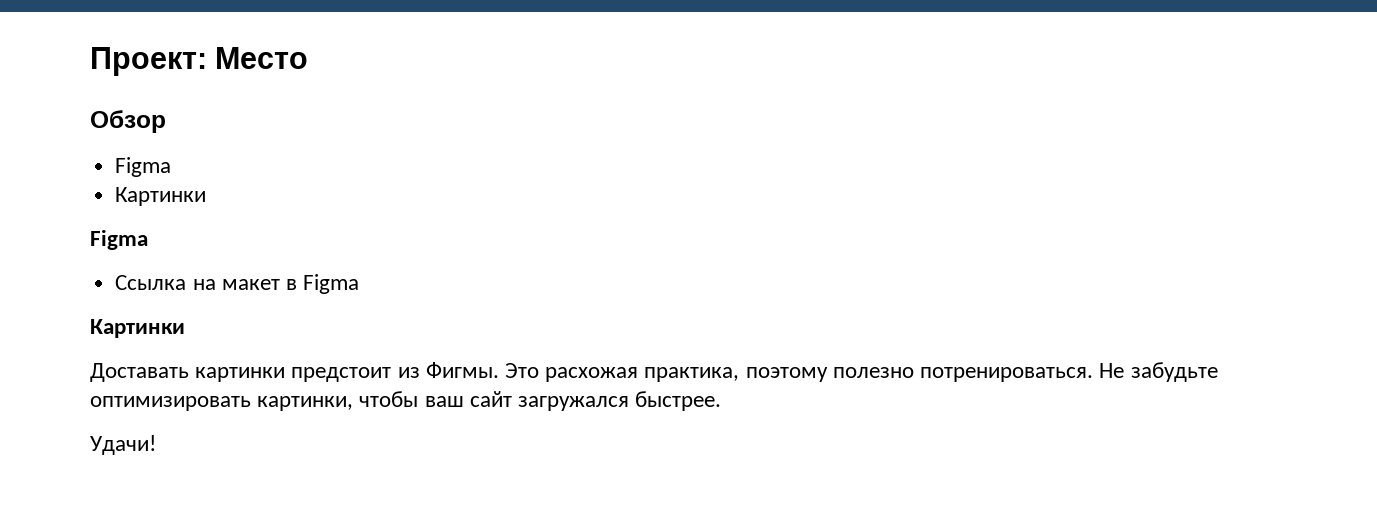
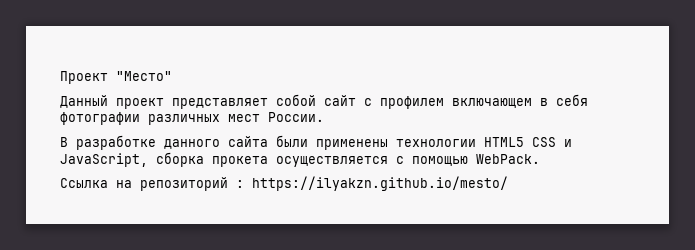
- Проект: Место
- Обзор
- Figma
- Картинки
- Figma
- Ссылка на макет в Figma
- Картинки
- Доставать картинки предстоит из Фигмы. Это расхожая практика, поэтому полезно потренироваться. Не забудьте оптимизировать картинки, чтобы ваш сайт загружался быстрее.
- Удачи!
+ Проект "Место"
+ Данный проект представляет собой сайт с профилем включающем в себя фотографии различных мест России.
+ В разработке данного сайта были применены технологии HTML5 CSS и JavaScript, сборка прокета осуществляется с помощью WebPack.
+ Ссылка на репозиторий : https://ilyakzn.github.io/mesto/

